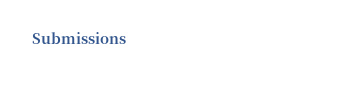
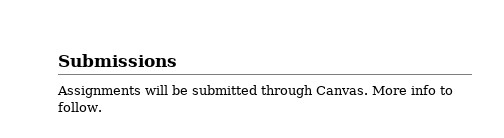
+ Assignments will be submitted through Canvas. More info to follow.

